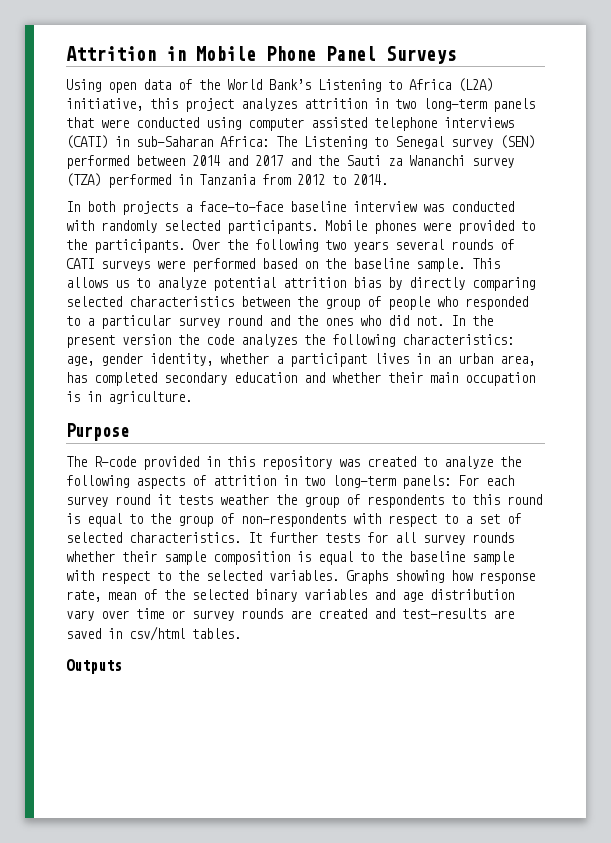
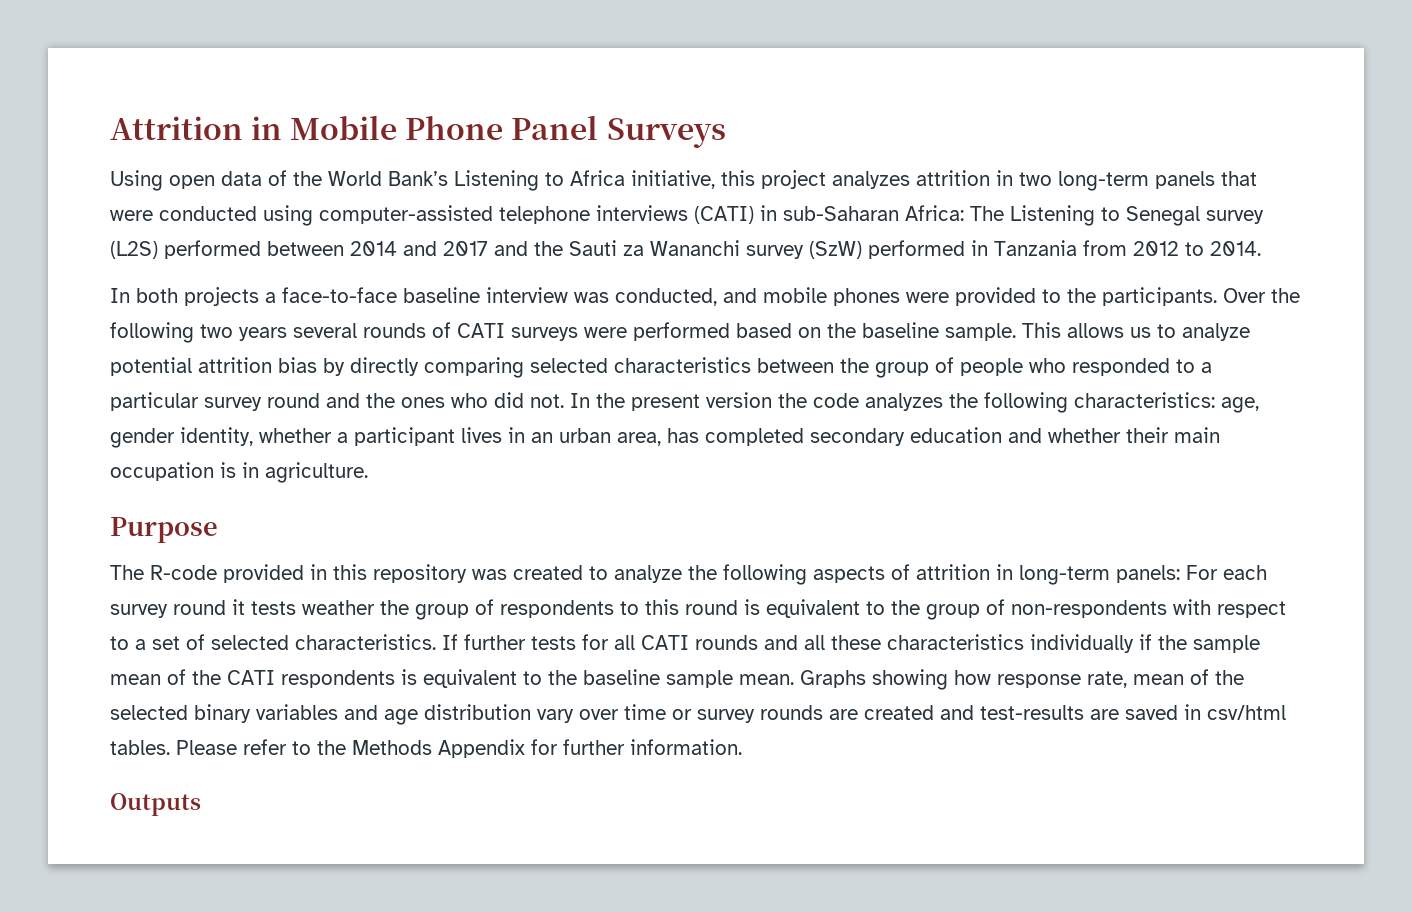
- Using open data of the World Bank’s Listening to Africa (L2A) initiative, this project analyzes attrition in two long-term panels that were conducted using computer assisted telephone interviews (CATI) in sub-Saharan Africa: The Listening to Senegal survey (SEN) performed between 2014 and 2017 and the Sauti za Wananchi survey (TZA) performed in Tanzania from 2012 to 2014.
+ Using open data of the World Bank’s Listening to Africa initiative, this project analyzes attrition in two long-term panels that were conducted using computer-assisted telephone interviews (CATI) in sub-Saharan Africa: The Listening to Senegal survey (L2S) performed between 2014 and 2017 and the Sauti za Wananchi survey (SzW) performed in Tanzania from 2012 to 2014.
- In both projects a face-to-face baseline interview was conducted with randomly selected participants. Mobile phones were provided to the participants.
+ In both projects a face-to-face baseline interview was conducted, and mobile phones were provided to the participants.
- The R-code provided in this repository was created to analyze the following aspects of attrition in two long-term panels: For each survey round it tests weather the group of respondents to this round is equal to the group of non-respondents with respect to a set of selected characteristics.
+ The R-code provided in this repository was created to analyze the following aspects of attrition in long-term panels: For each survey round it tests weather the group of respondents to this round is equivalent to the group of non-respondents with respect to a set of selected characteristics.
- It further tests for all survey rounds whether their sample composition is equal to the baseline sample with respect to the selected variables.
+ If further tests for all CATI rounds and all these characteristics individually if the sample mean of the CATI respondents is equivalent to the baseline sample mean.
+ Please refer to the Methods Appendix for further information.

